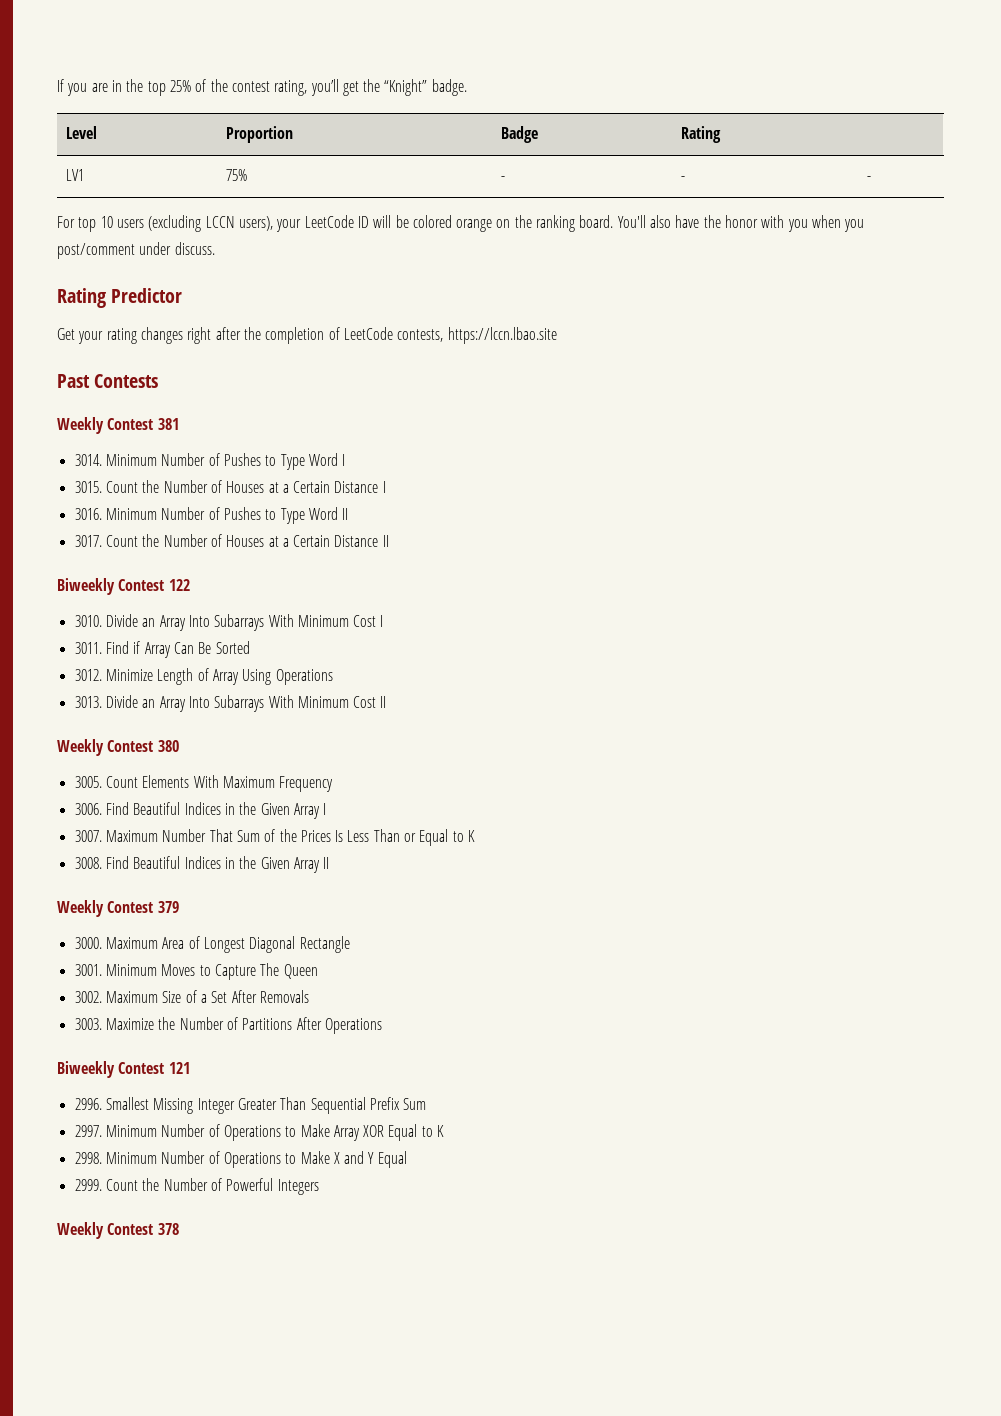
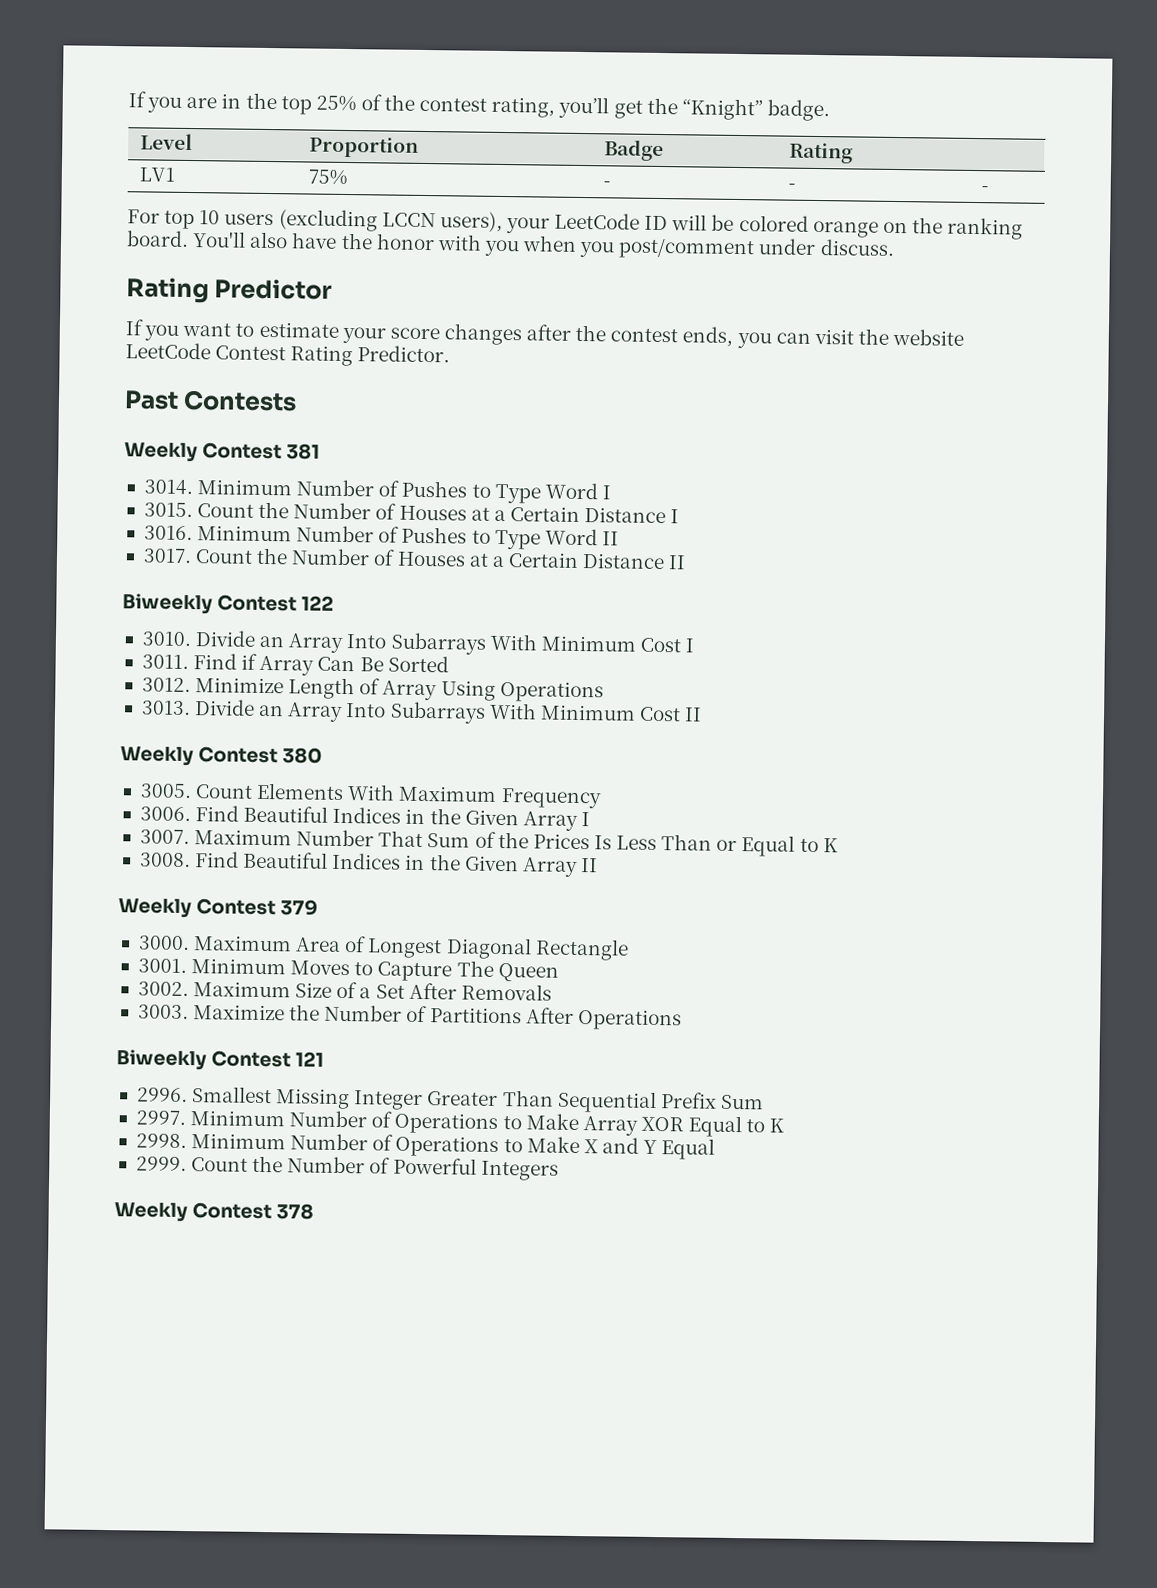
- Get your rating changes right after the completion of LeetCode contests, https://lccn.lbao.site
+ If you want to estimate your score changes after the contest ends, you can visit the website LeetCode Contest Rating Predictor.

